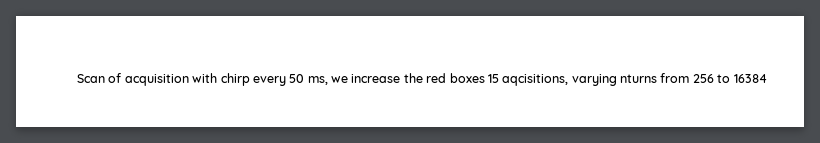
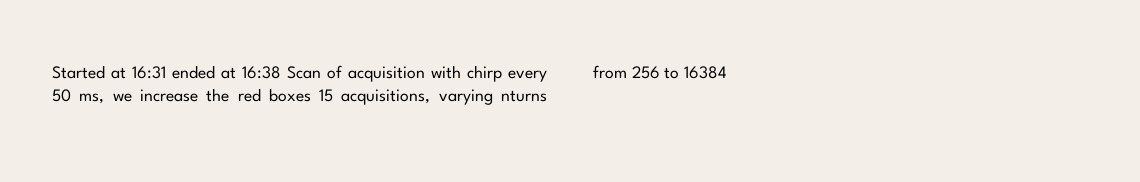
- Scan of acquisition with chirp every 50 ms, we increase the red boxes 15 aqcisitions, varying nturns from 256 to 16384
+ Started at 16:31 ended at 16:38 Scan of acquisition with chirp every 50 ms, we increase the red boxes 15 acquisitions, varying nturns from 256 to 16384

